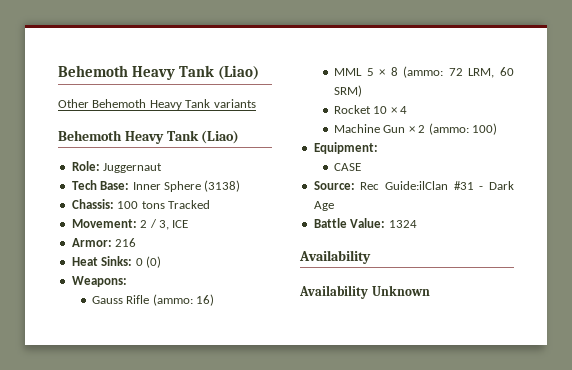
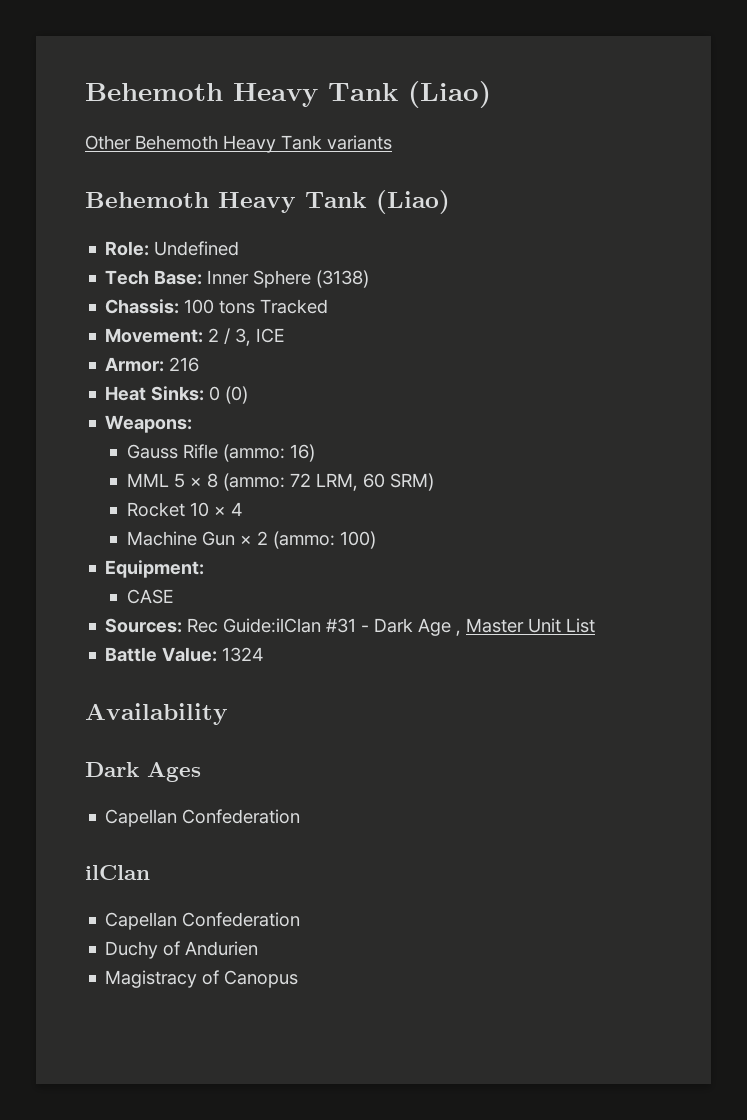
- Role: Juggernaut
+ Role: Undefined
- Source: Rec Guide:ilClan #31 - Dark Age
+ Sources: Rec Guide:ilClan #31 - Dark Age , Master Unit List
- Availability Unknown
+ Dark Ages
+ Capellan Confederation
+ ilClan
+ Capellan Confederation
+ Duchy of Andurien
+ Magistracy of Canopus

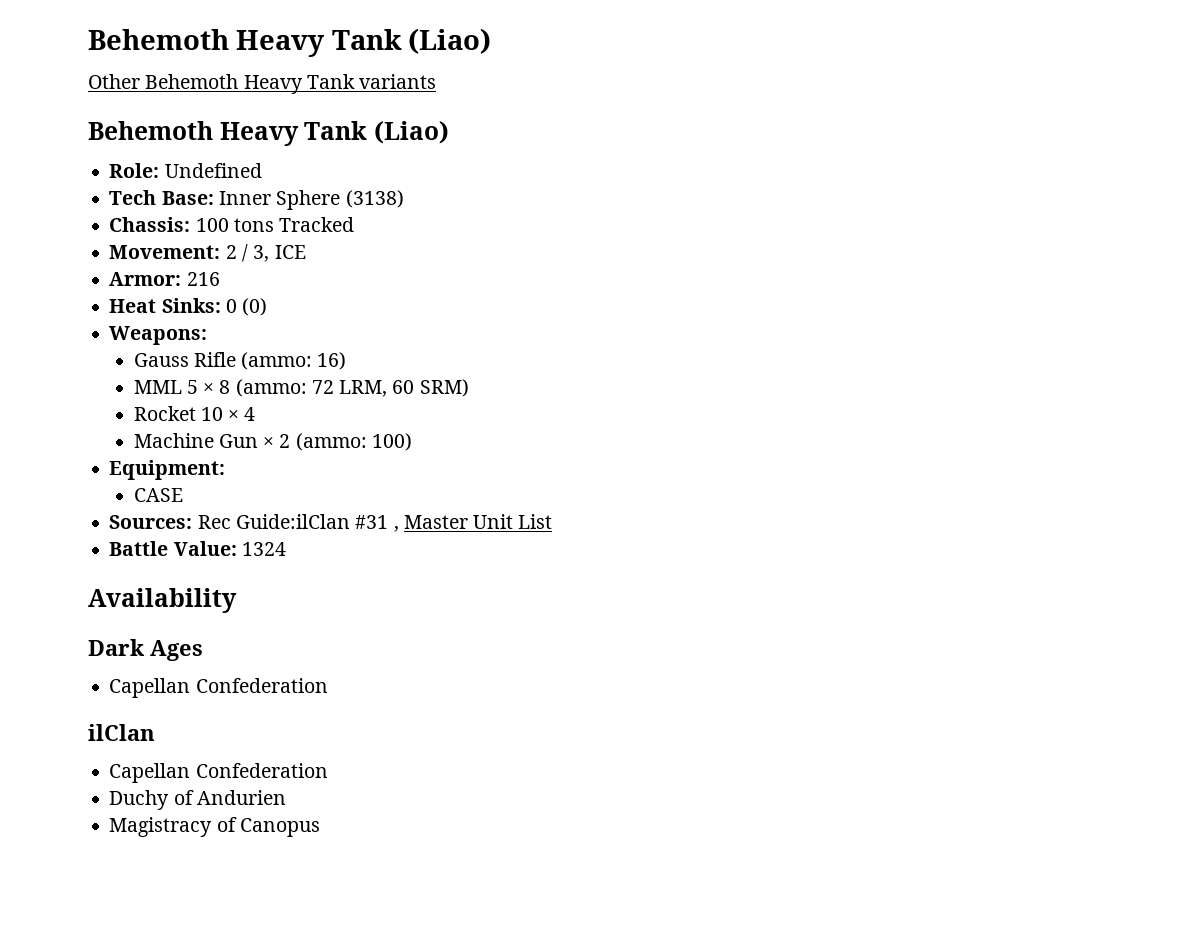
- Sources: Rec Guide:ilClan #31 - Dark Age , Master Unit List
+ Sources: Rec Guide:ilClan #31 , Master Unit List

